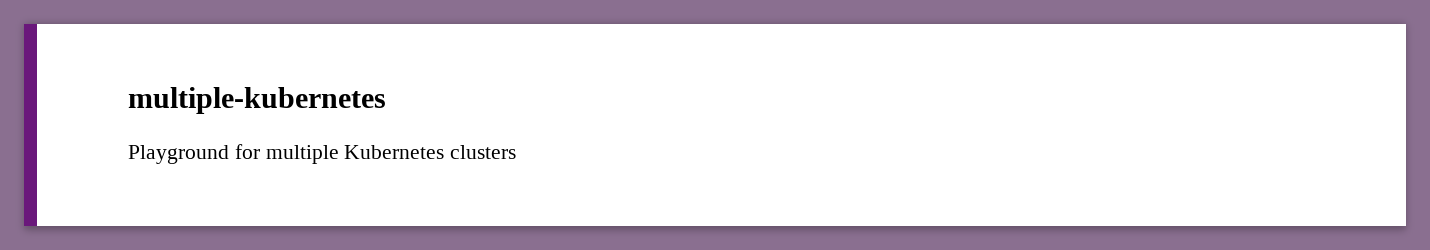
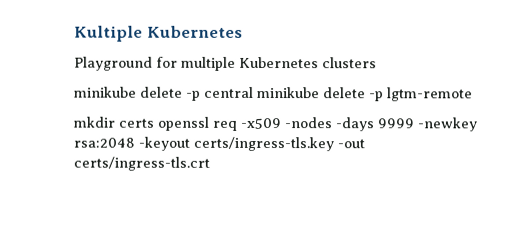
- multiple-kubernetes
+ Kultiple Kubernetes
+ minikube delete -p central minikube delete -p lgtm-remote
+ mkdir certs openssl req -x509 -nodes -days 9999 -newkey rsa:2048 -keyout certs/ingress-tls.key -out certs/ingress-tls.crt

